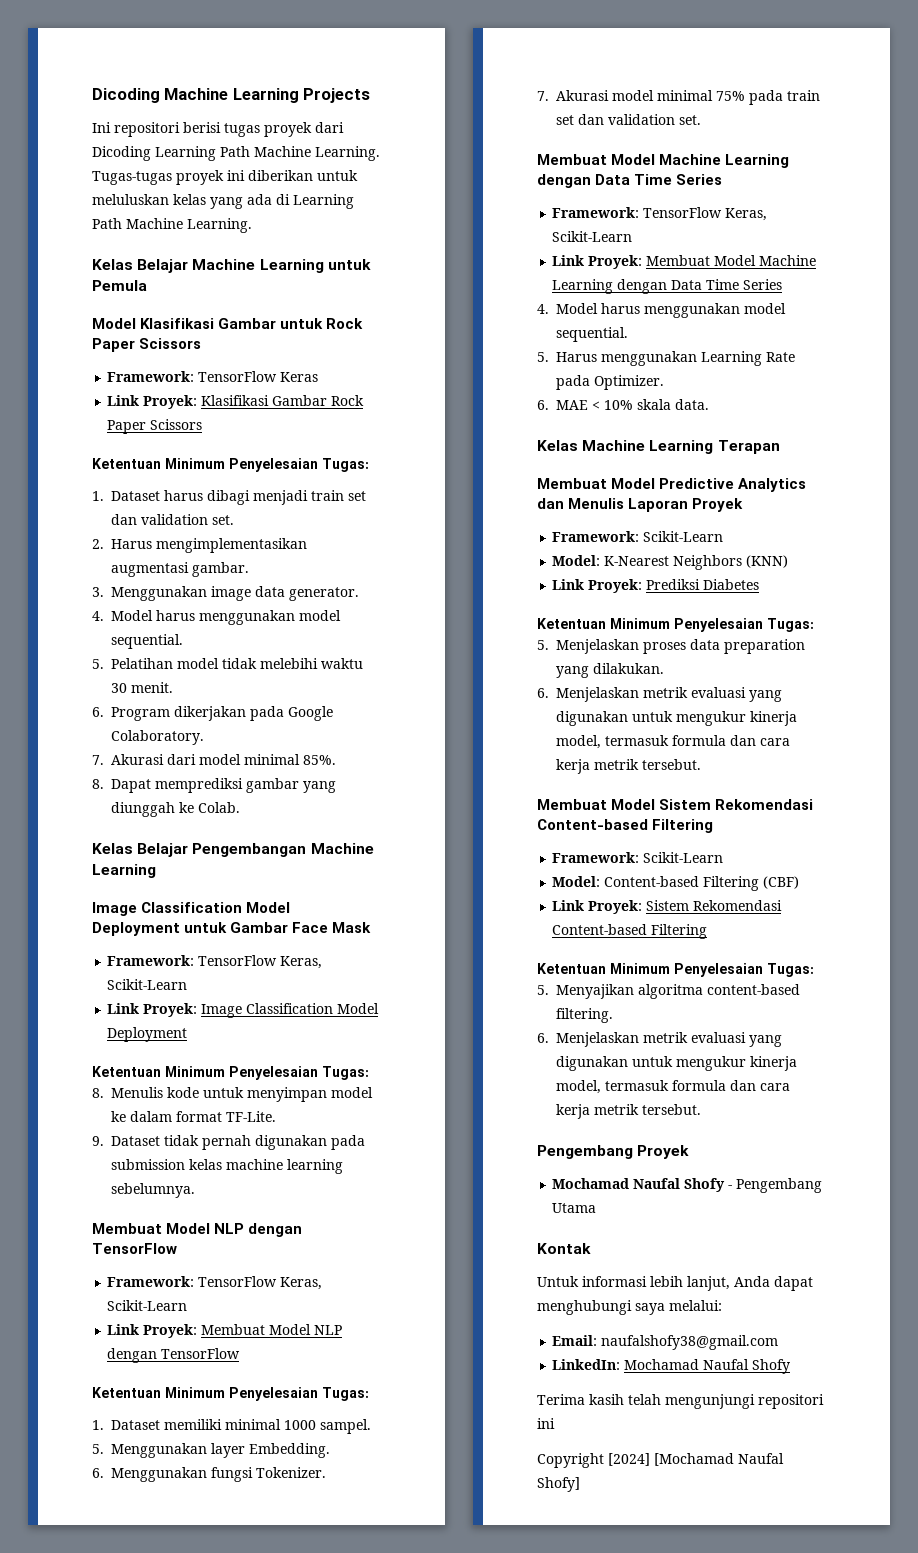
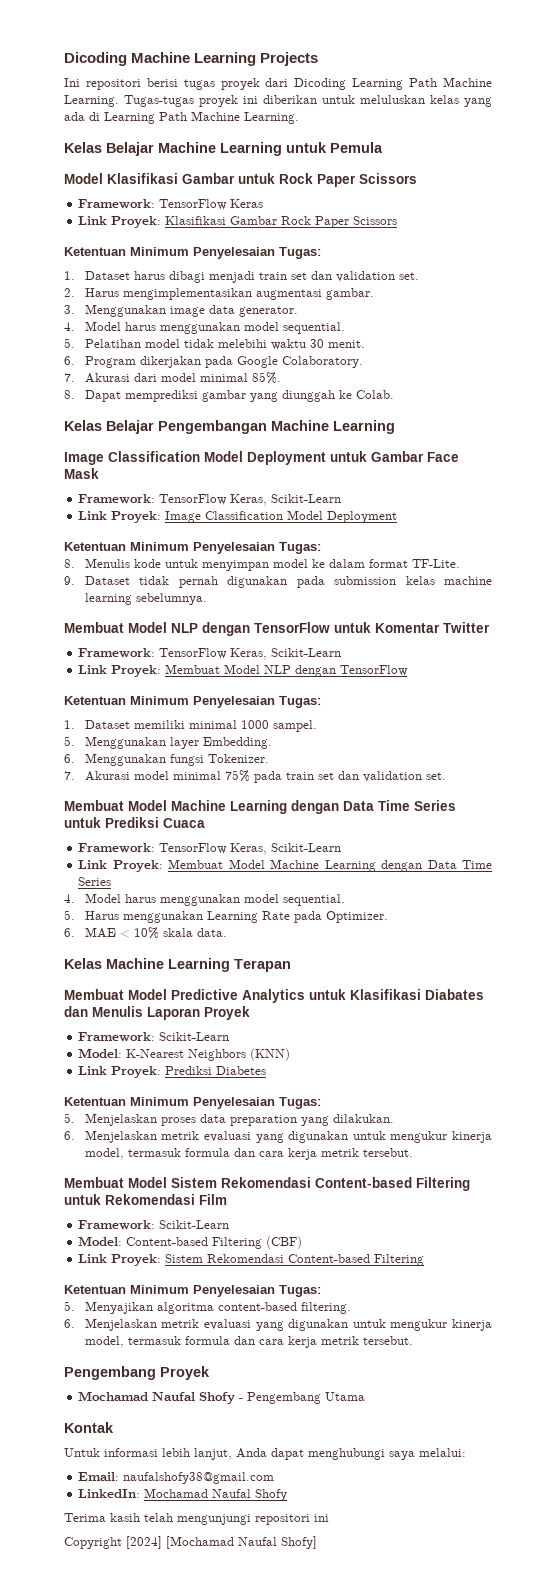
  9. Dataset tidak pernah digunakan pada submission kelas machine learning sebelumnya.
- Membuat Model NLP dengan TensorFlow
+ Membuat Model NLP dengan TensorFlow untuk Komentar Twitter
  7. Akurasi model minimal 75% pada train set dan validation set.
- Membuat Model Machine Learning dengan Data Time Series
+ Membuat Model Machine Learning dengan Data Time Series untuk Prediksi Cuaca
- Membuat Model Predictive Analytics dan Menulis Laporan Proyek
+ Membuat Model Predictive Analytics untuk Klasifikasi Diabates dan Menulis Laporan Proyek
- Membuat Model Sistem Rekomendasi Content-based Filtering
+ Membuat Model Sistem Rekomendasi Content-based Filtering untuk Rekomendasi Film

